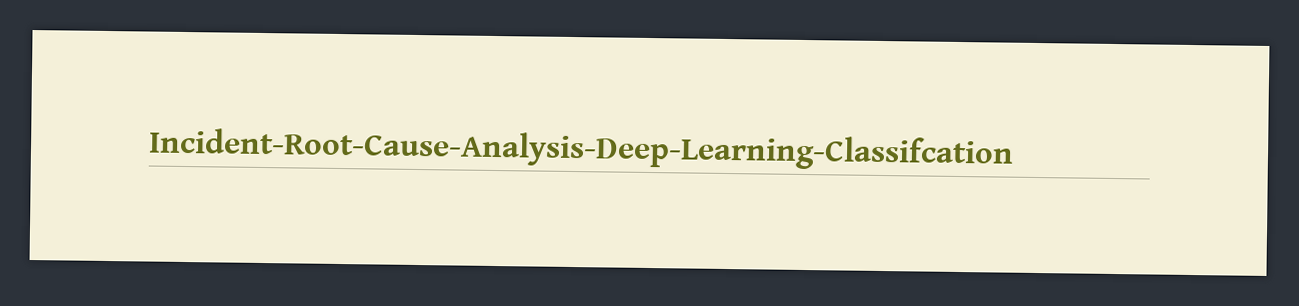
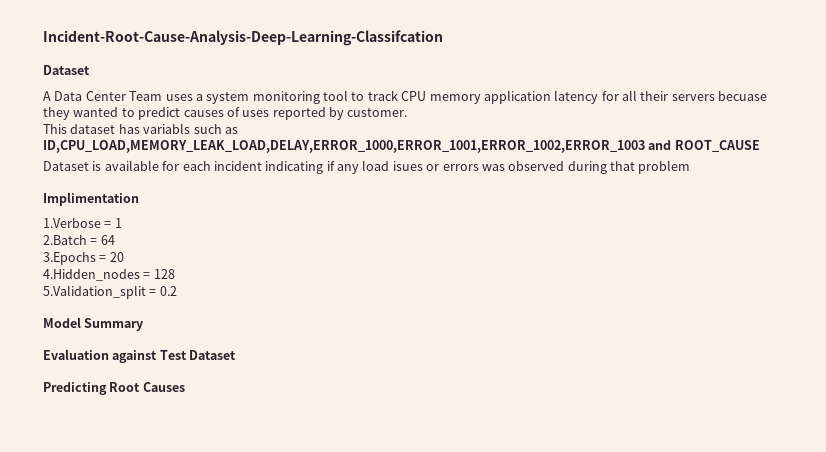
  Incident-Root-Cause-Analysis-Deep-Learning-Classifcation
+ Dataset
+ A Data Center Team uses a system monitoring tool to track CPU memory application latency for all their servers becuase they wanted to predict causes of uses reported by customer.
+ This dataset has variabls such as ID,CPU_LOAD,MEMORY_LEAK_LOAD,DELAY,ERROR_1000,ERROR_1001,ERROR_1002,ERROR_1003 and ROOT_CAUSE
+ Dataset is available for each incident indicating if any load isues or errors was observed during that problem
+ Implimentation
+ 1.Verbose = 1
+ 2.Batch = 64
+ 3.Epochs = 20
+ 4.Hidden_nodes = 128
+ 5.Validation_split = 0.2
+ Model Summary
+ Evaluation against Test Dataset
+ Predicting Root Causes

